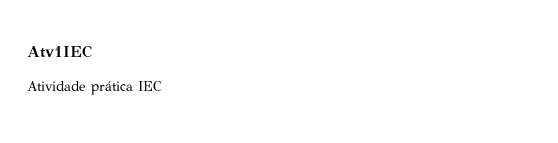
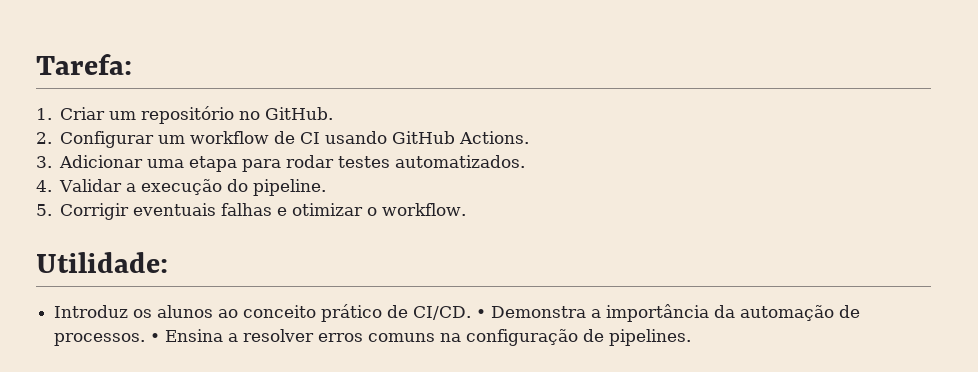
- Atv1IEC
- Atividade prática IEC
+ Tarefa:
+ 1. Criar um repositório no GitHub.
+ 2. Configurar um workflow de CI usando GitHub Actions.
+ 3. Adicionar uma etapa para rodar testes automatizados.
+ 4. Validar a execução do pipeline.
+ 5. Corrigir eventuais falhas e otimizar o workflow.
+ Utilidade:
+ Introduz os alunos ao conceito prático de CI/CD. • Demonstra a importância da automação de processos. • Ensina a resolver erros comuns na configuração de pipelines.

